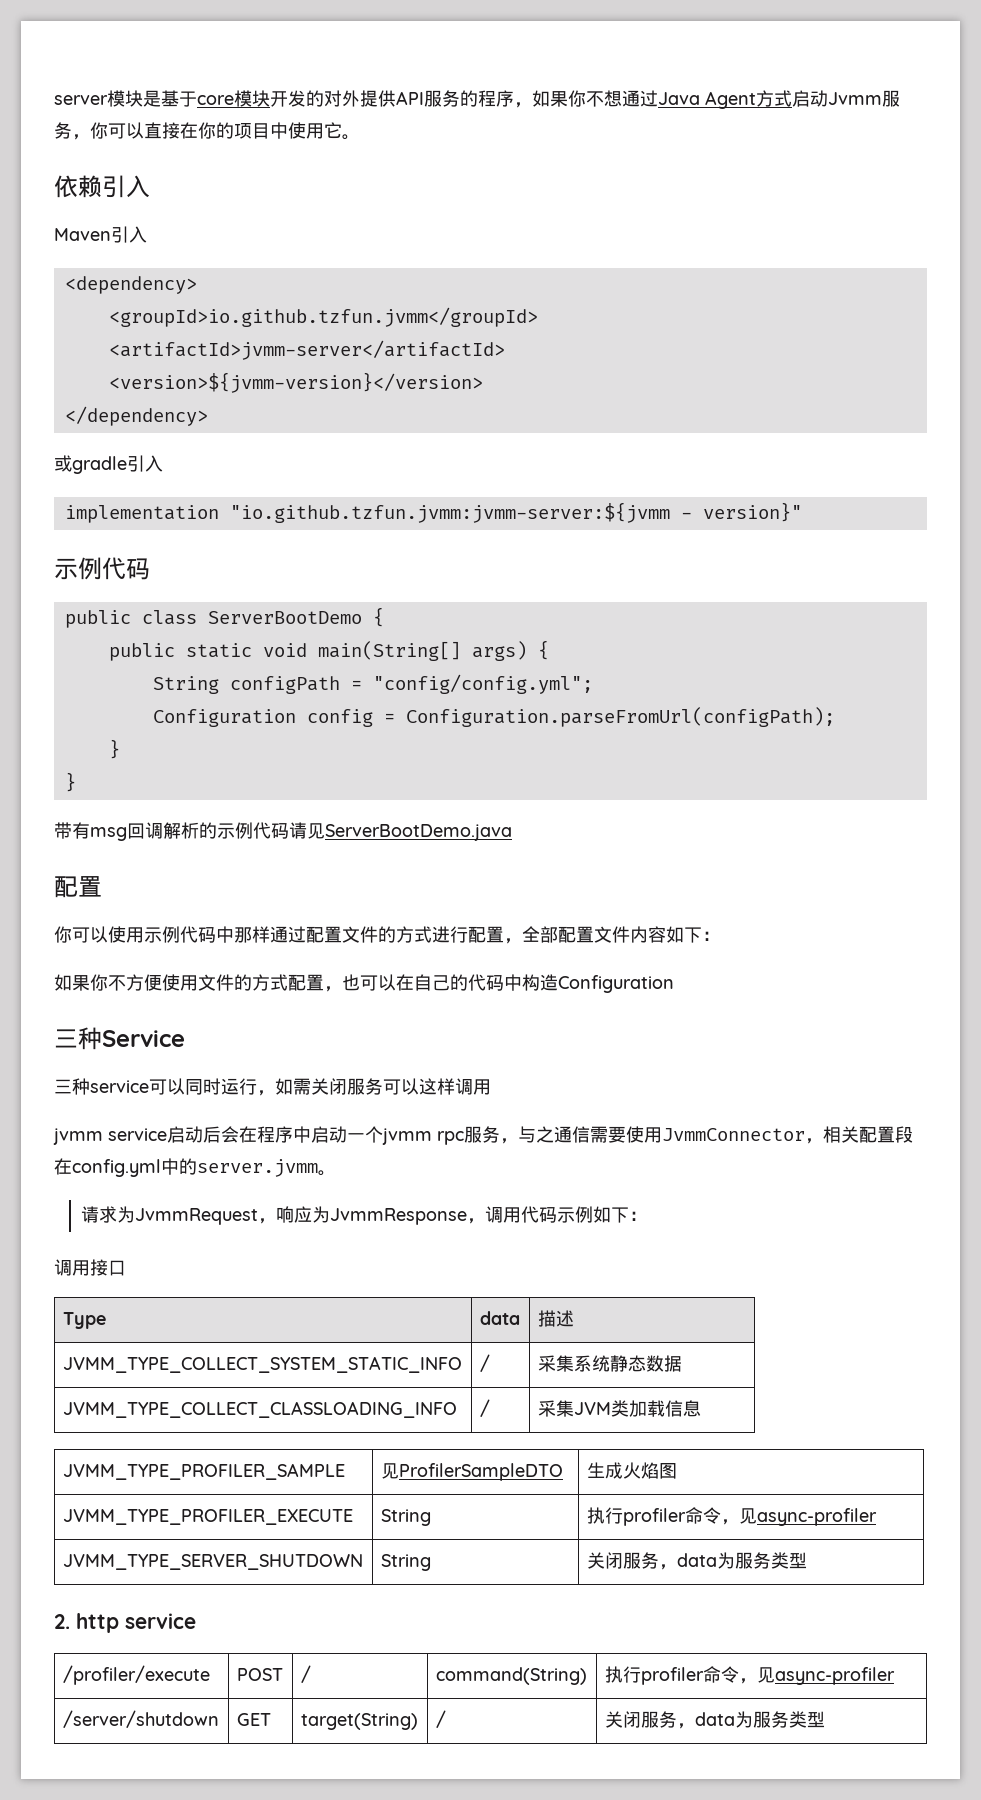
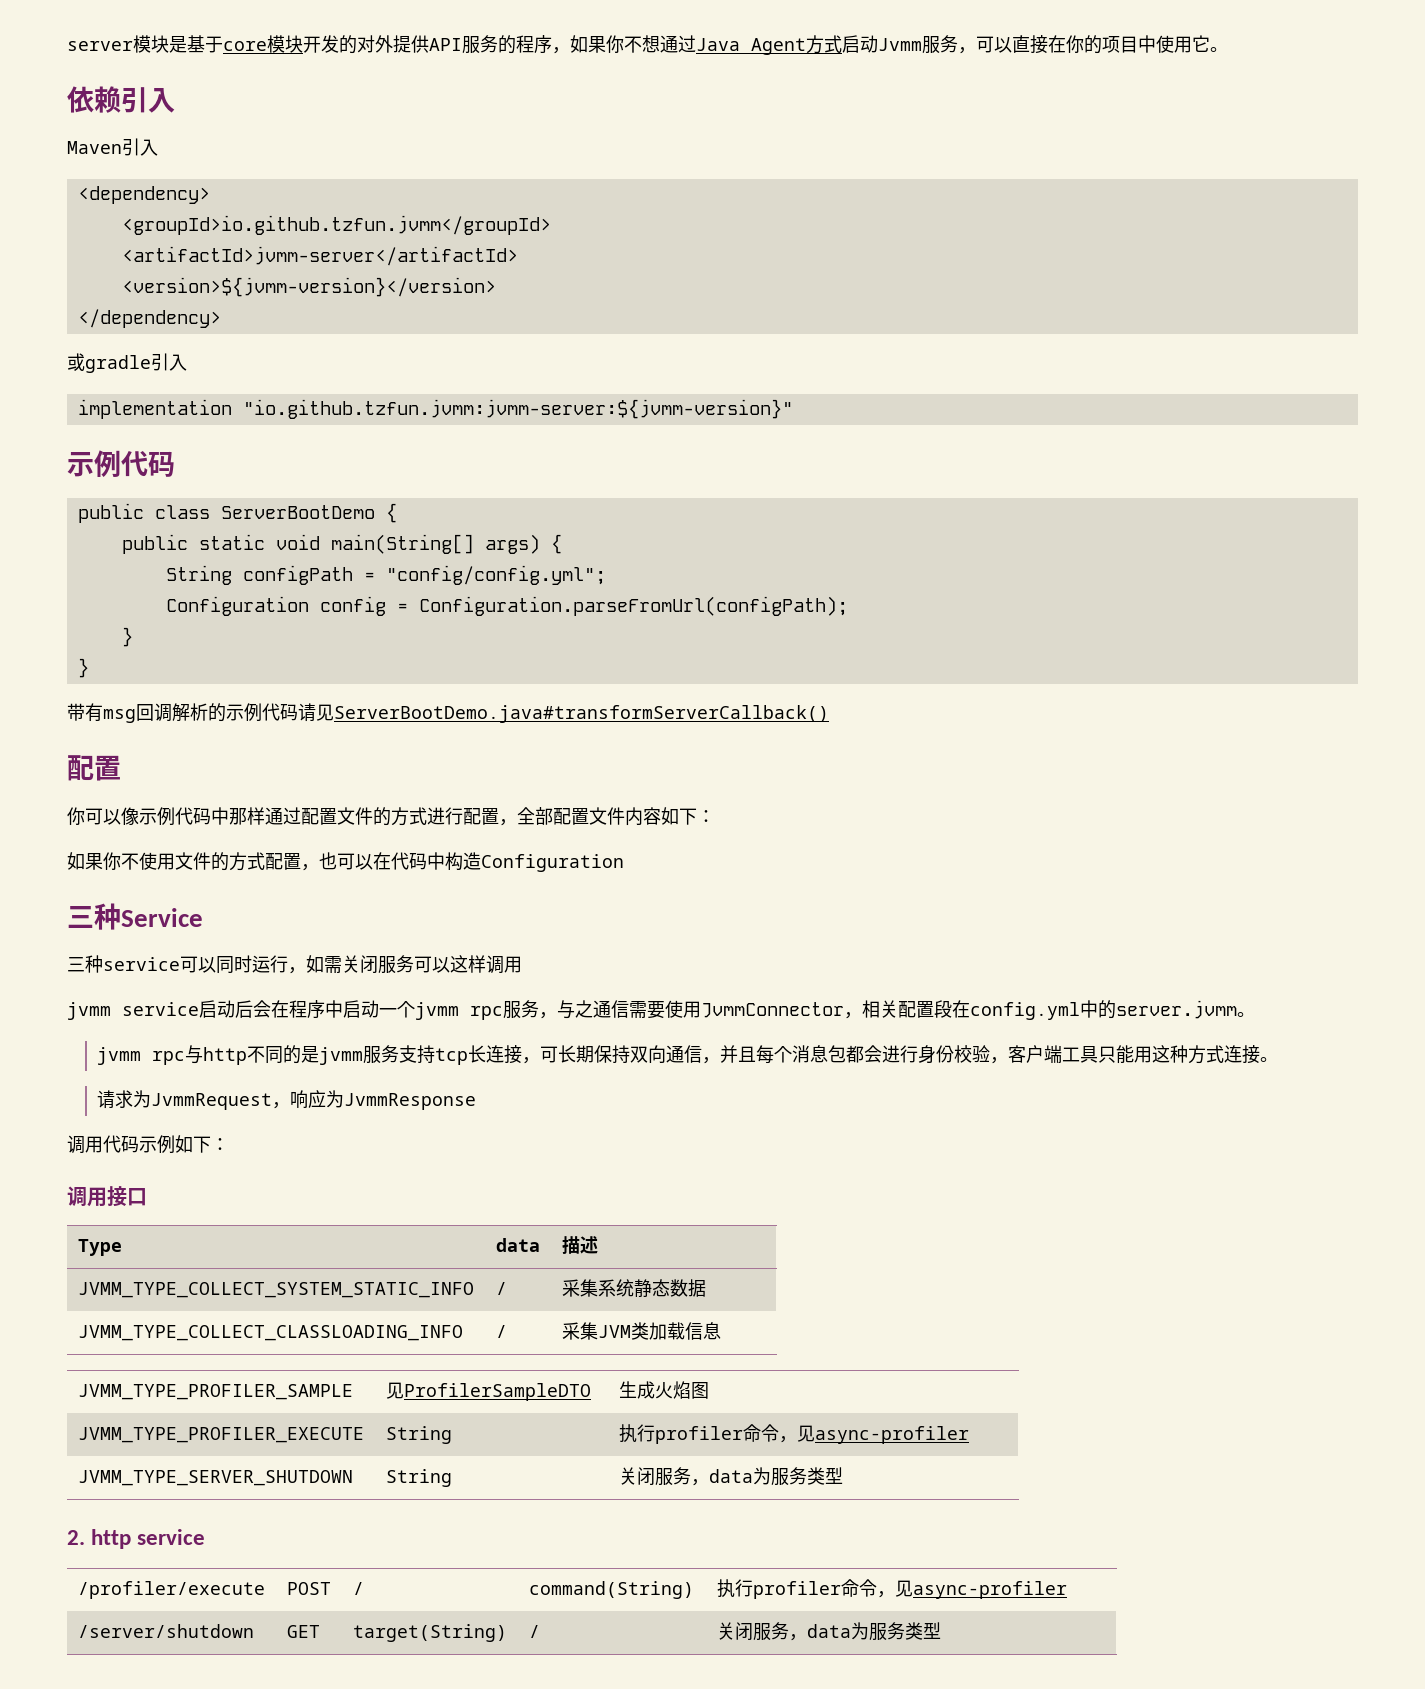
- server模块是基于core模块开发的对外提供API服务的程序，如果你不想通过Java Agent方式启动Jvmm服务，你可以直接在你的项目中使用它。
+ server模块是基于core模块开发的对外提供API服务的程序，如果你不想通过Java Agent方式启动Jvmm服务，可以直接在你的项目中使用它。
- implementation "io.github.tzfun.jvmm:jvmm-server:${jvmm - version}"
+ implementation "io.github.tzfun.jvmm:jvmm-server:${jvmm-version}"
- 带有msg回调解析的示例代码请见ServerBootDemo.java
+ 带有msg回调解析的示例代码请见ServerBootDemo.java#transformServerCallback()
- 你可以使用示例代码中那样通过配置文件的方式进行配置，全部配置文件内容如下：
+ 你可以像示例代码中那样通过配置文件的方式进行配置，全部配置文件内容如下：
- 如果你不方便使用文件的方式配置，也可以在自己的代码中构造Configuration
+ 如果你不使用文件的方式配置，也可以在代码中构造Configuration
+ jvmm rpc与http不同的是jvmm服务支持tcp长连接，可长期保持双向通信，并且每个消息包都会进行身份校验，客户端工具只能用这种方式连接。
- 请求为JvmmRequest，响应为JvmmResponse，调用代码示例如下：
+ 请求为JvmmRequest，响应为JvmmResponse
+ 调用代码示例如下：

